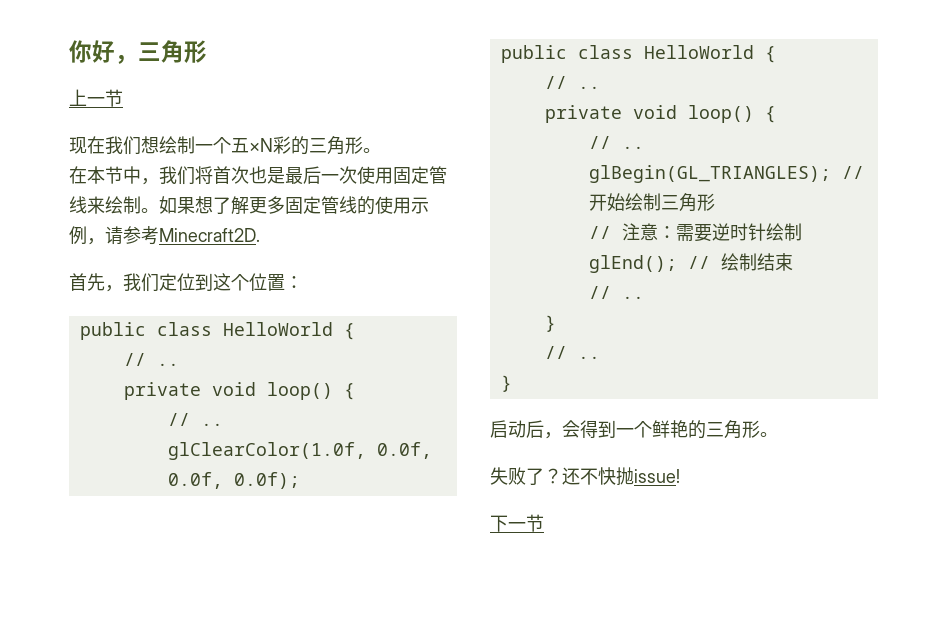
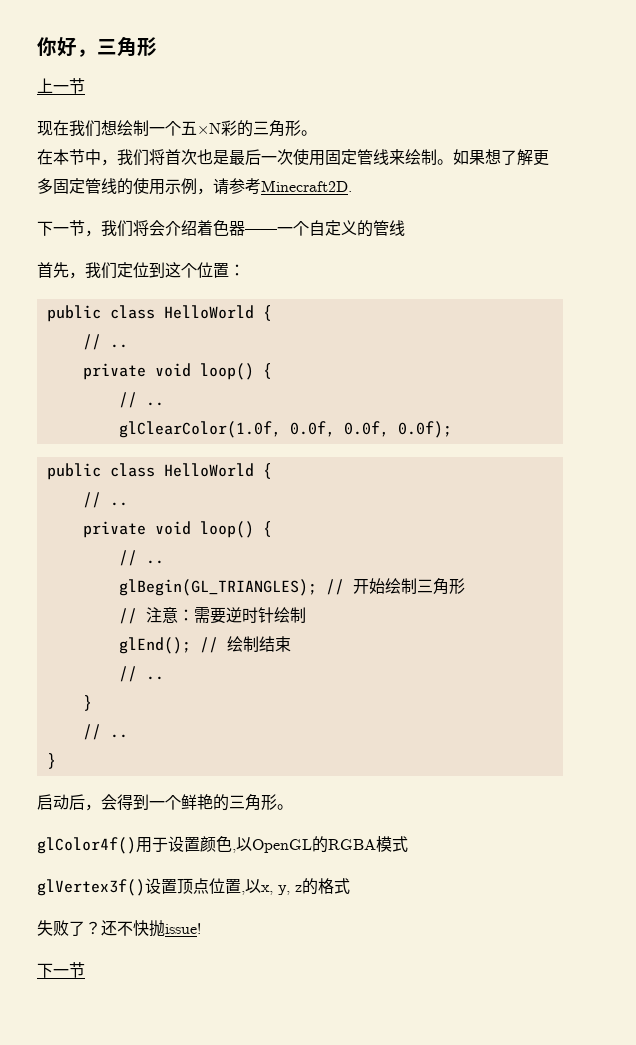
+ 下一节，我们将会介绍着色器——一个自定义的管线
+ glColor4f()用于设置颜色,以OpenGL的RGBA模式
+ glVertex3f()设置顶点位置,以x, y, z的格式

